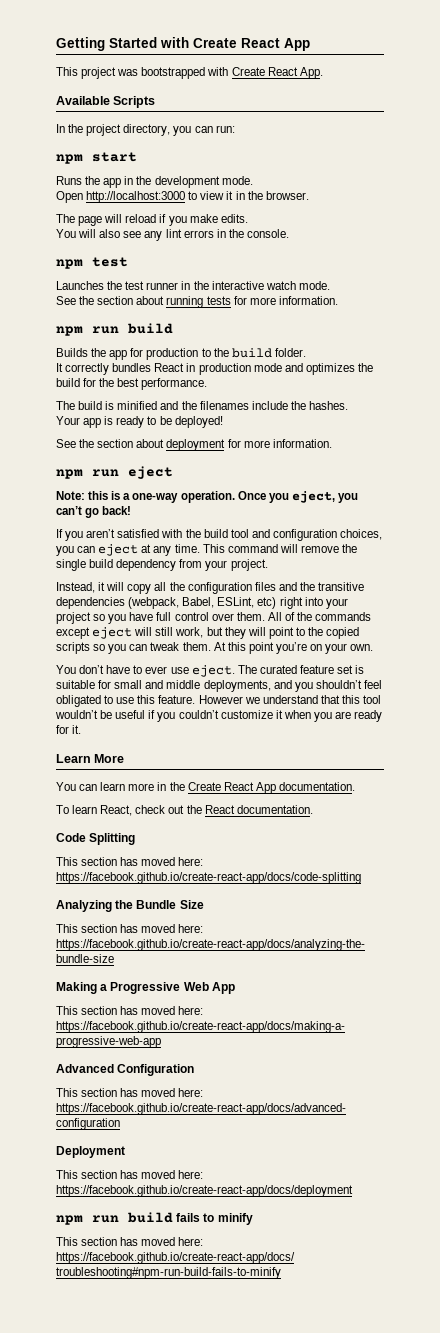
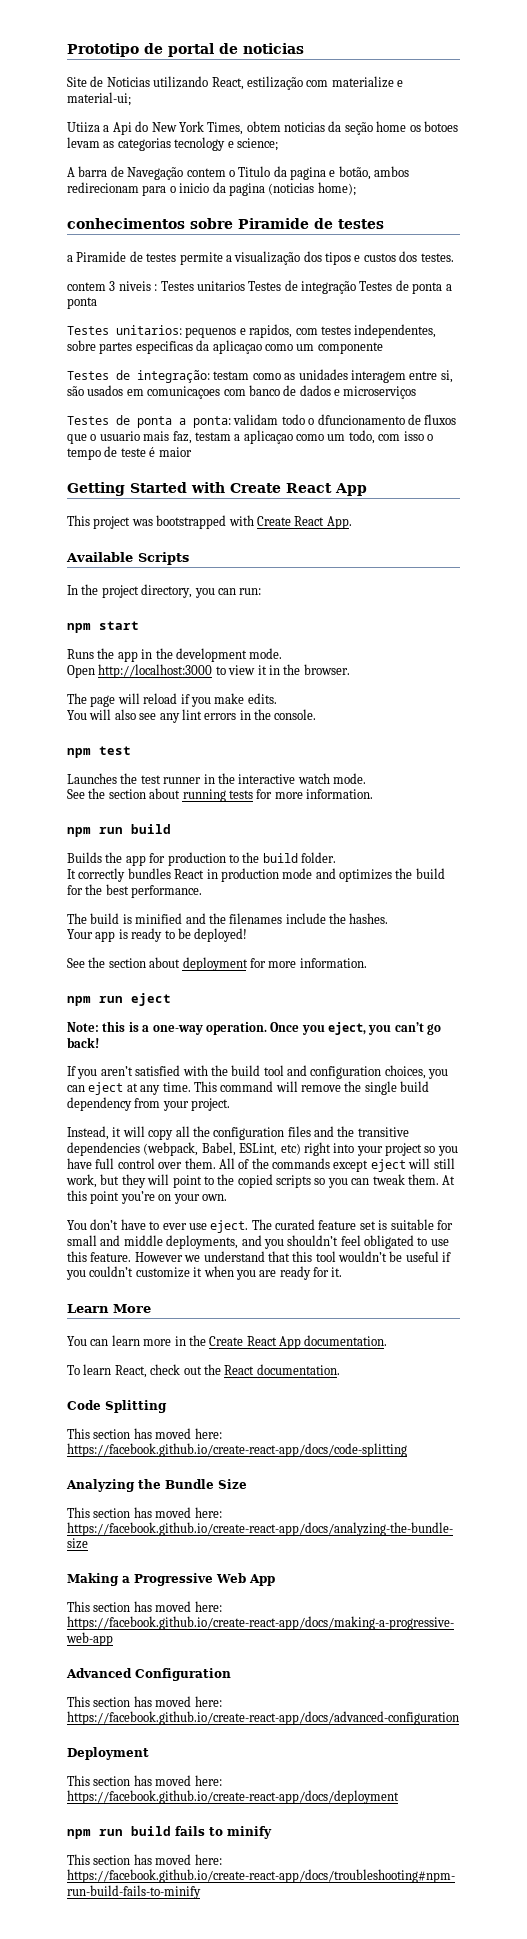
+ Prototipo de portal de noticias
+ Site de Noticias utilizando React, estilização com materialize e material-ui;
+ Utiiza a Api do New York Times, obtem noticias da seção home os botoes levam as categorias tecnology e science;
+ A barra de Navegação contem o Titulo da pagina e botão, ambos redirecionam para o inicio da pagina (noticias home);
+ conhecimentos sobre Piramide de testes
+ a Piramide de testes permite a visualização dos tipos e custos dos testes.
+ contem 3 niveis : Testes unitarios Testes de integração Testes de ponta a ponta
+ Testes unitarios: pequenos e rapidos, com testes independentes, sobre partes especificas da aplicaçao como um componente
+ Testes de integração: testam como as unidades interagem entre si, são usados em comunicaçoes com banco de dados e microserviços
+ Testes de ponta a ponta: validam todo o dfuncionamento de fluxos que o usuario mais faz, testam a aplicaçao como um todo, com isso o tempo de teste é maior

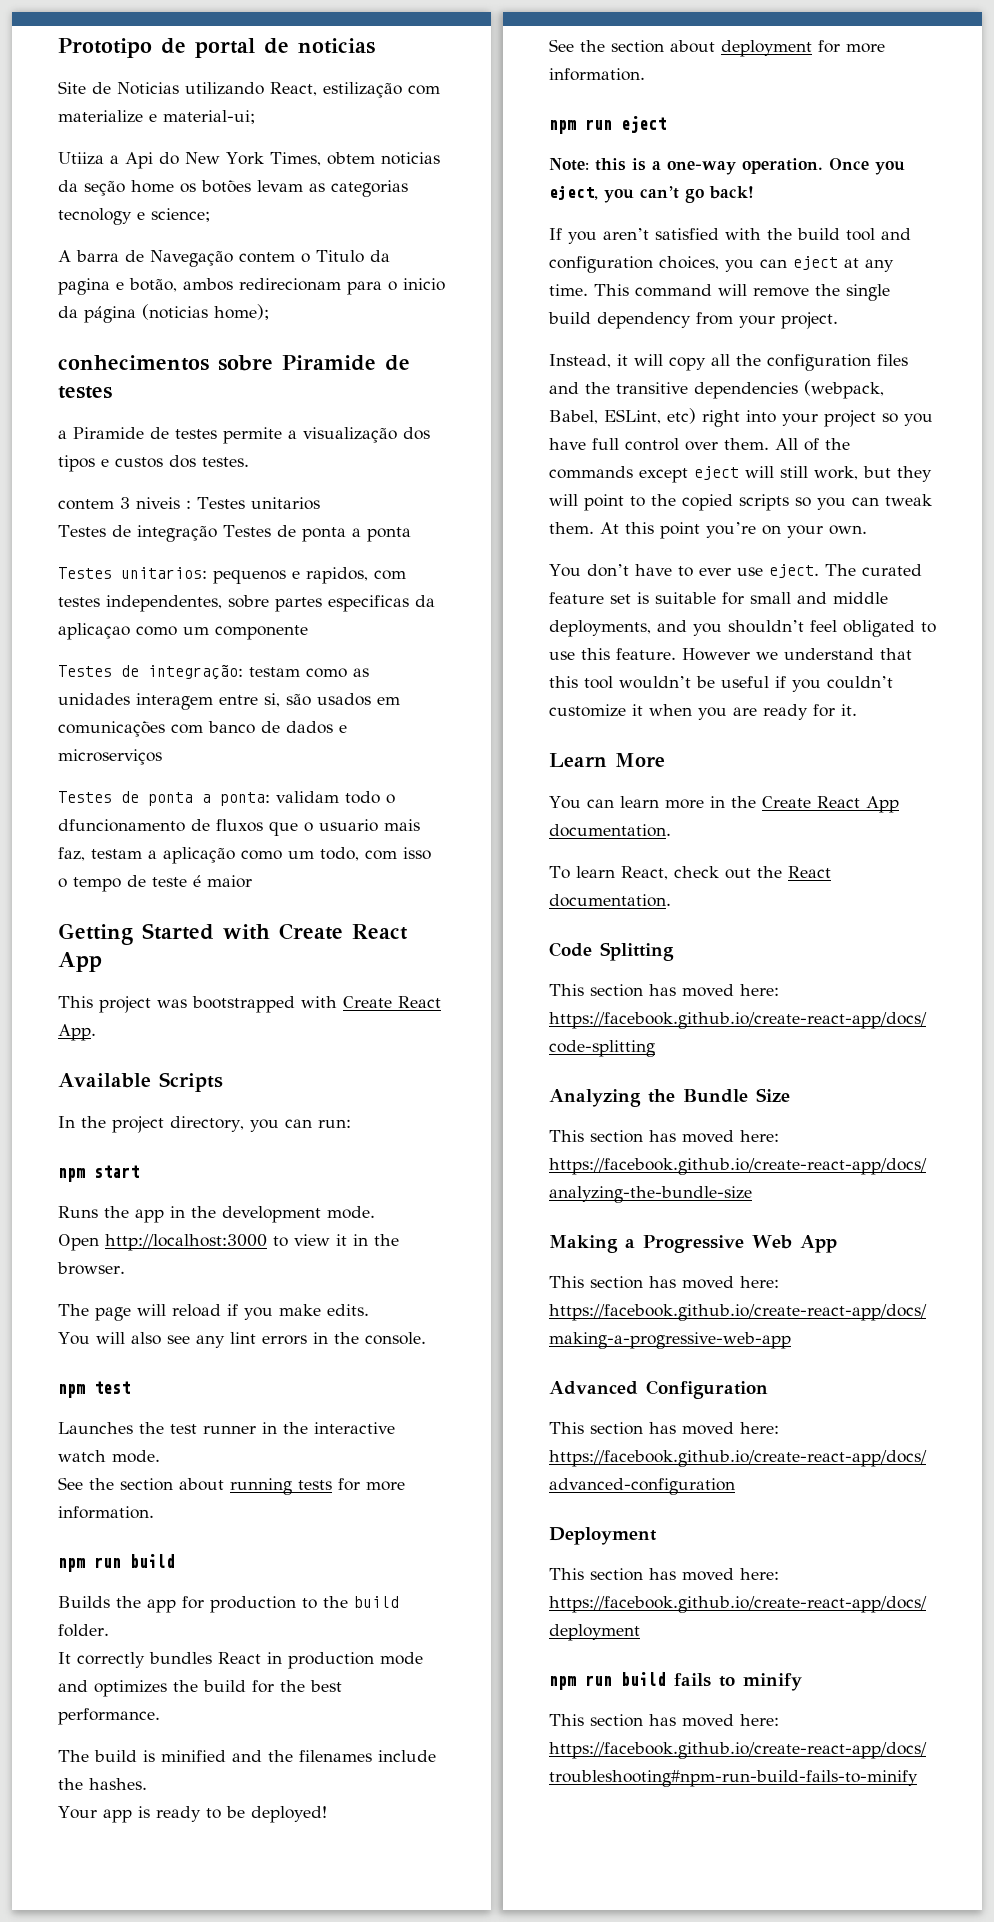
- Utiiza a Api do New York Times, obtem noticias da seção home os botoes levam as categorias tecnology e science;
+ Utiiza a Api do New York Times, obtem noticias da seção home os botões levam as categorias tecnology e science;
- A barra de Navegação contem o Titulo da pagina e botão, ambos redirecionam para o inicio da pagina (noticias home);
+ A barra de Navegação contem o Titulo da pagina e botão, ambos redirecionam para o inicio da página (noticias home);
- contem 3 niveis : Testes unitarios Testes de integração Testes de ponta a ponta
+ contem 3 niveis : Testes unitarios
+ Testes de integração Testes de ponta a ponta
- Testes de integração: testam como as unidades interagem entre si, são usados em comunicaçoes com banco de dados e microserviços
+ Testes de integração: testam como as unidades interagem entre si, são usados em comunicações com banco de dados e microserviços
- Testes de ponta a ponta: validam todo o dfuncionamento de fluxos que o usuario mais faz, testam a aplicaçao como um todo, com isso o tempo de teste é maior
+ Testes de ponta a ponta: validam todo o dfuncionamento de fluxos que o usuario mais faz, testam a aplicação como um todo, com isso o tempo de teste é maior

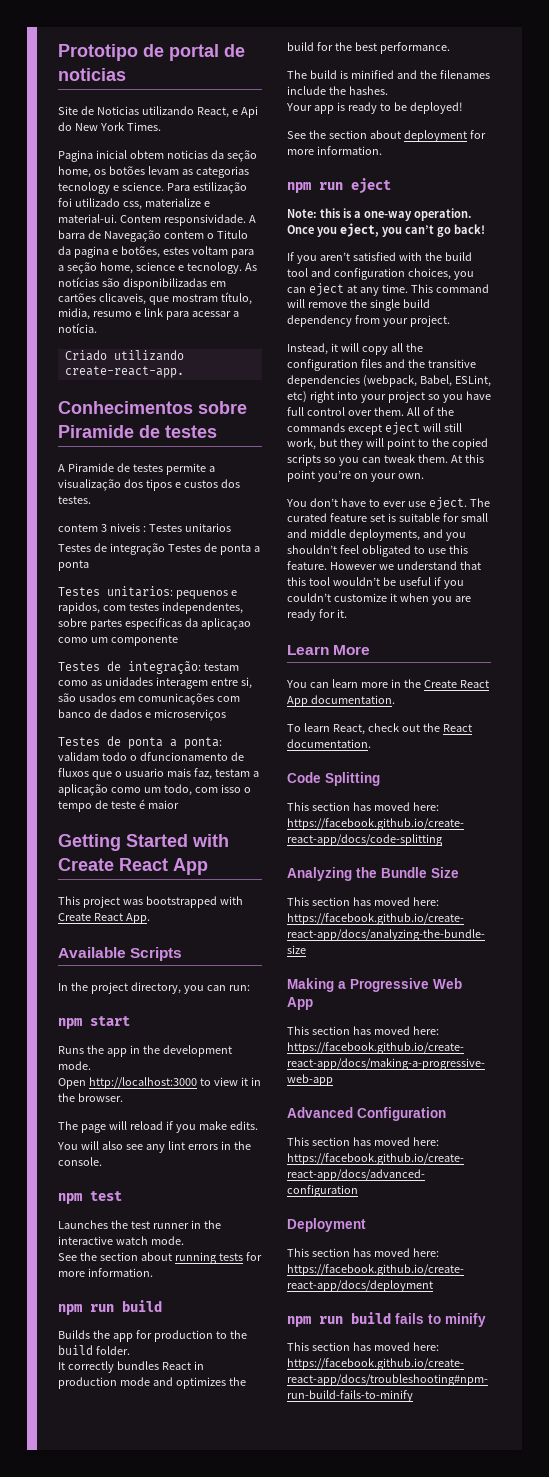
- Site de Noticias utilizando React, estilização com materialize e material-ui;
- Utiiza a Api do New York Times, obtem noticias da seção home os botões levam as categorias tecnology e science;
- A barra de Navegação contem o Titulo da pagina e botão, ambos redirecionam para o inicio da página (noticias home);
- conhecimentos sobre Piramide de testes
+ Site de Noticias utilizando React, e Api do New York Times.
+ Pagina inicial obtem noticias da seção home, os botões levam as categorias tecnology e science. Para estilização foi utilizado css, materialize e material-ui. Contem responsividade. A barra de Navegação contem o Titulo da pagina e botões, estes voltam para a seção home, science e tecnology. As notícias são disponibilizadas em cartões clicaveis, que mostram título, midia, resumo e link para acessar a notícia.
+ Criado utilizando create-react-app.
+ Conhecimentos sobre Piramide de testes
- a Piramide de testes permite a visualização dos tipos e custos dos testes.
+ A Piramide de testes permite a visualização dos tipos e custos dos testes.

